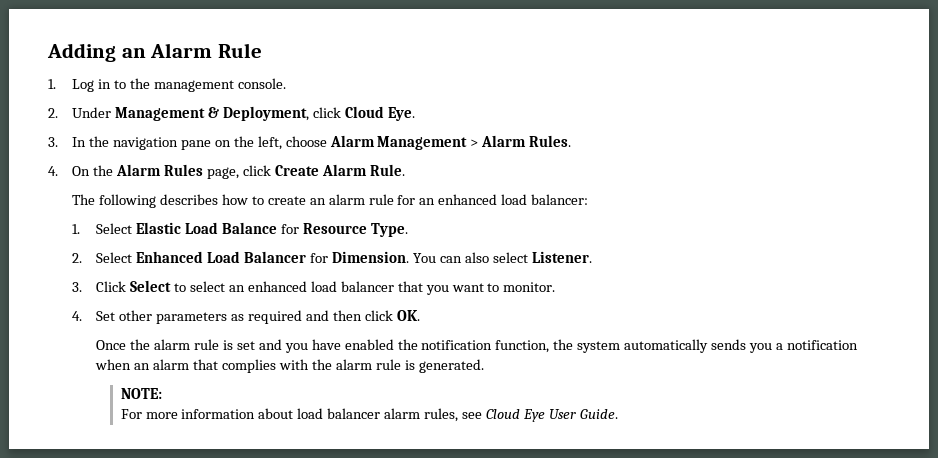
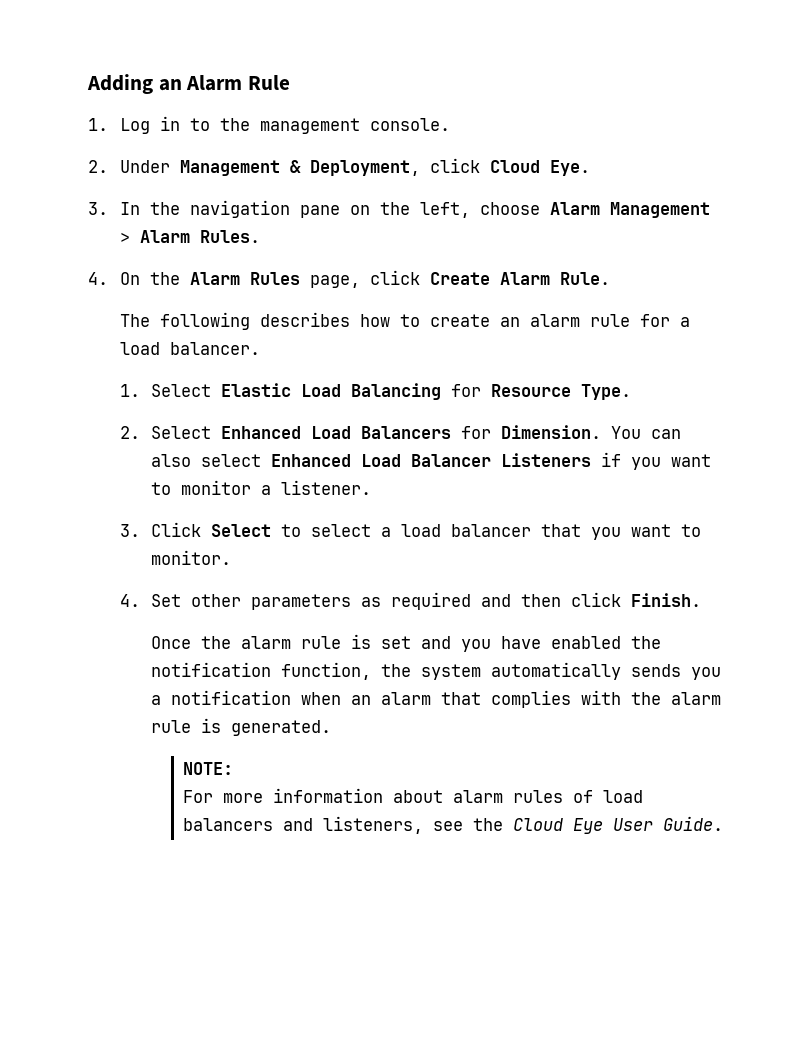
- The following describes how to create an alarm rule for an enhanced load balancer:
+ The following describes how to create an alarm rule for a load balancer.
- 1. Select Elastic Load Balance for Resource Type.
+ 1. Select Elastic Load Balancing for Resource Type.
- 2. Select Enhanced Load Balancer for Dimension.
+ 2. Select Enhanced Load Balancers for Dimension.
- You can also select Listener.
+ You can also select Enhanced Load Balancer Listeners if you want to monitor a listener.
- 3. Click Select to select an enhanced load balancer that you want to monitor.
+ 3. Click Select to select a load balancer that you want to monitor.
- 4. Set other parameters as required and then click OK.
+ 4. Set other parameters as required and then click Finish.
- For more information about load balancer alarm rules, see Cloud Eye User Guide.
+ For more information about alarm rules of load balancers and listeners, see the Cloud Eye User Guide.

